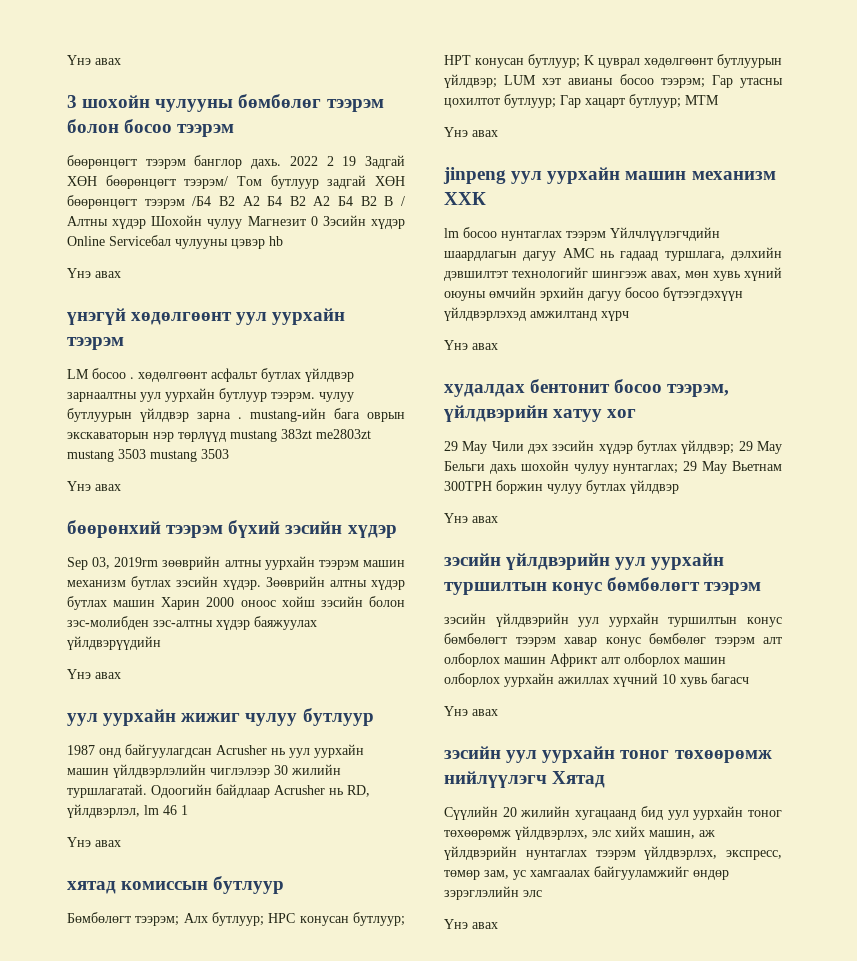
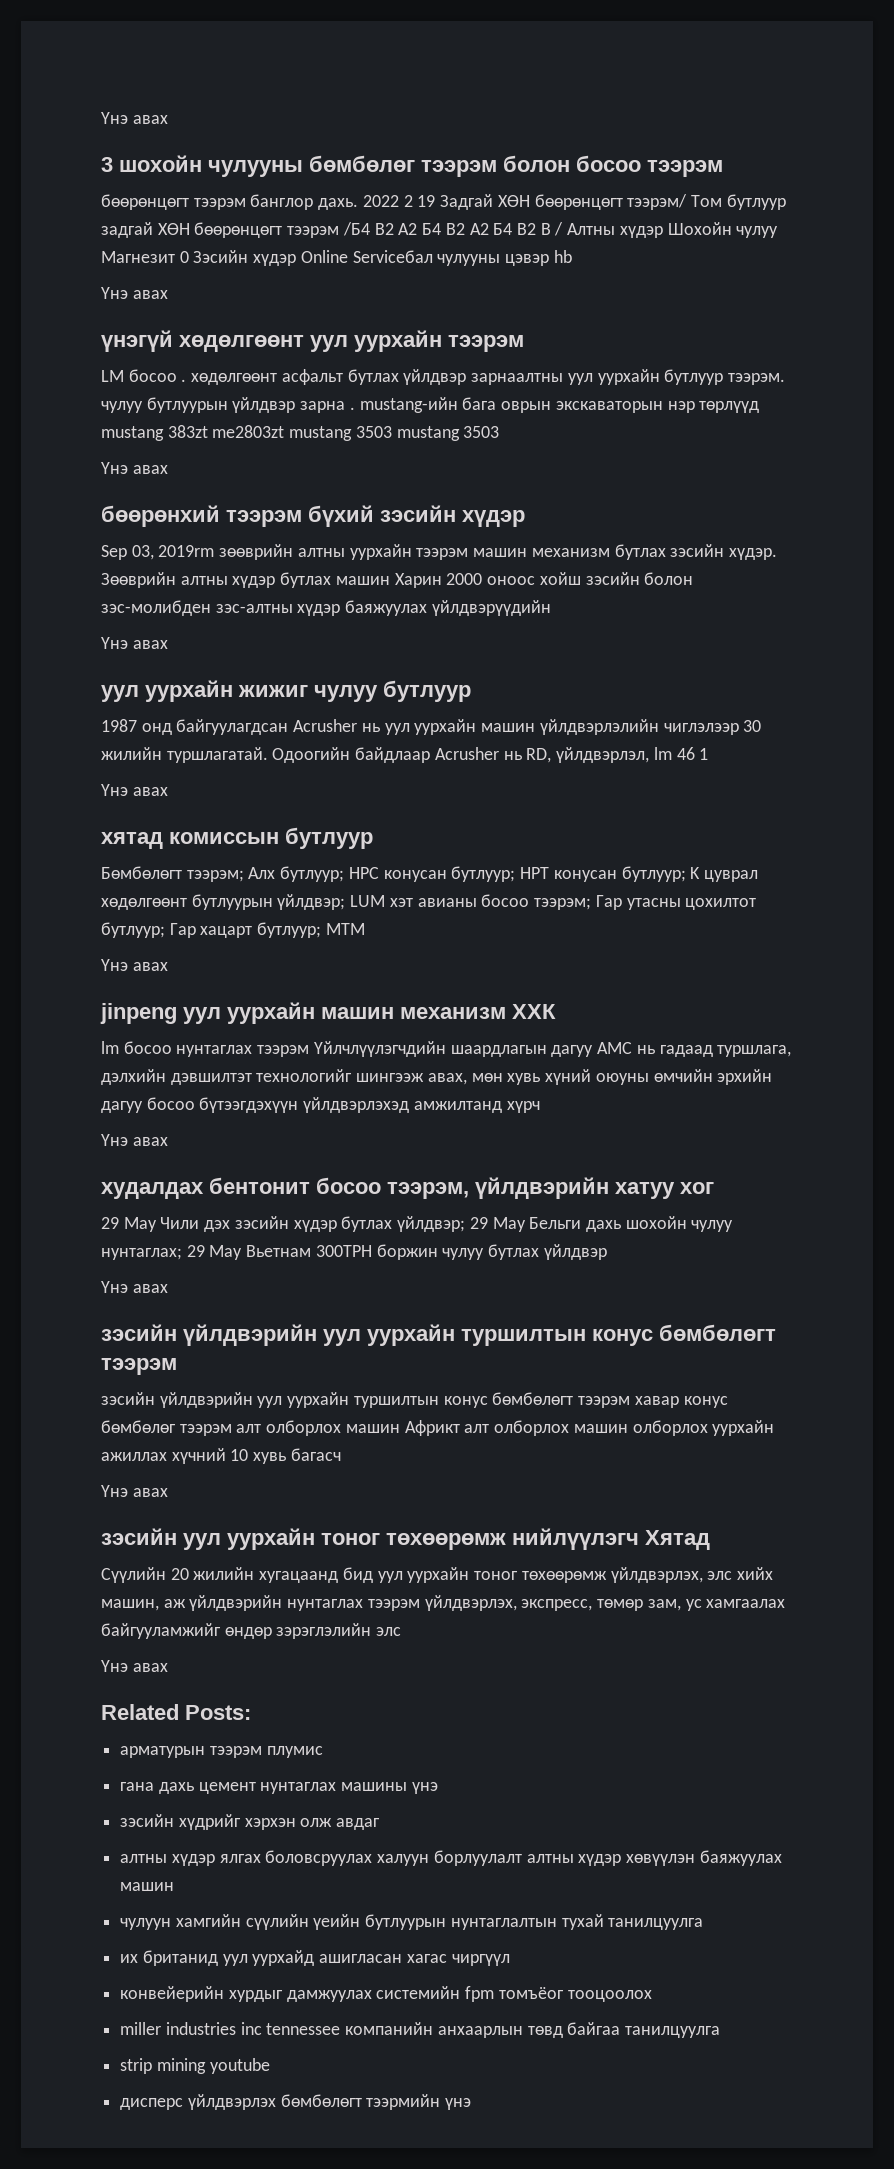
+ Related Posts:
+ арматурын тээрэм плумис
+ гана дахь цемент нунтаглах машины үнэ
+ зэсийн хүдрийг хэрхэн олж авдаг
+ алтны хүдэр ялгах боловсруулах халуун борлуулалт алтны хүдэр хөвүүлэн баяжуулах машин
+ чулуун хамгийн сүүлийн үеийн бутлуурын нунтаглалтын тухай танилцуулга
+ их британид уул уурхайд ашигласан хагас чиргүүл
+ конвейерийн хурдыг дамжуулах системийн fpm томъёог тооцоолох
+ miller industries inc tennessee компанийн анхаарлын төвд байгаа танилцуулга
+ strip mining youtube
+ дисперс үйлдвэрлэх бөмбөлөгт тээрмийн үнэ

